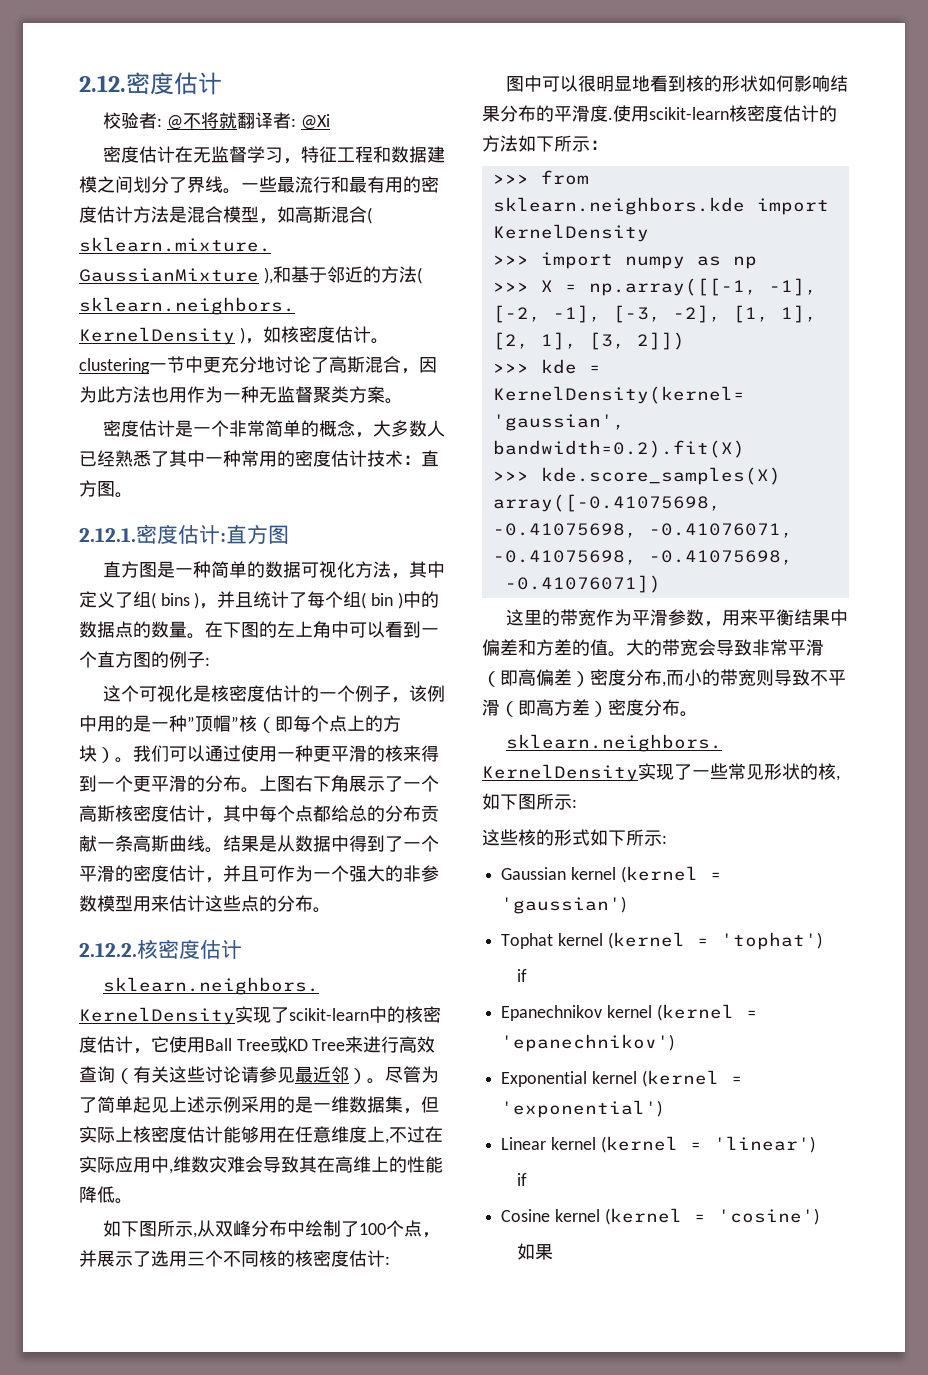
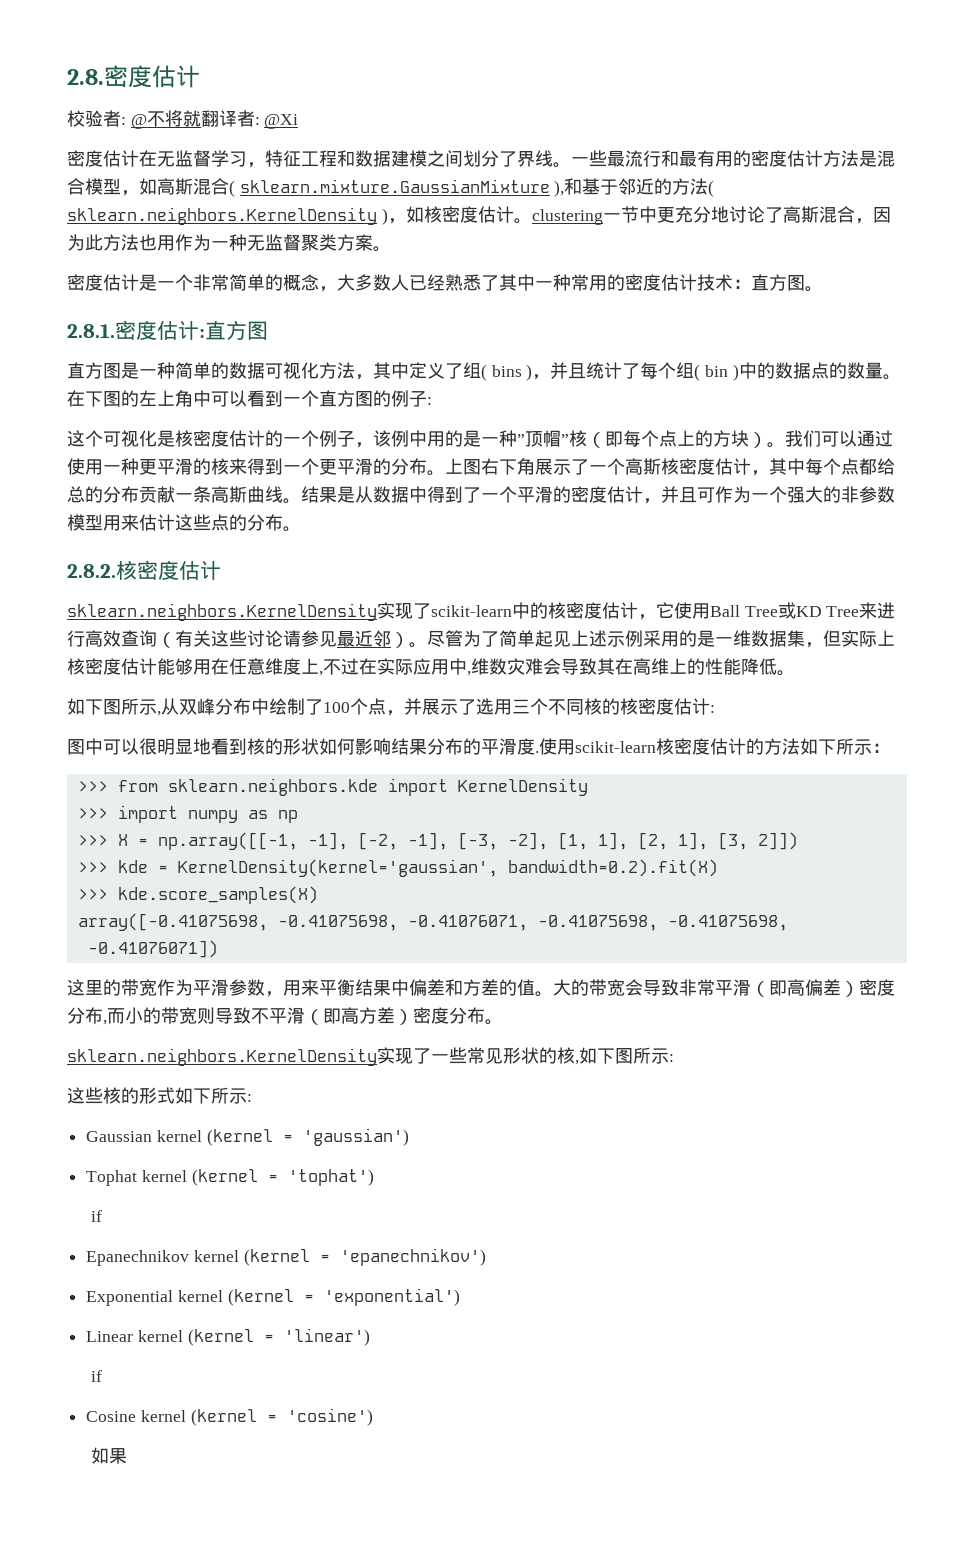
- 2.12.密度估计
+ 2.8.密度估计
- 2.12.1.密度估计:直方图
+ 2.8.1.密度估计:直方图
- 2.12.2.核密度估计
+ 2.8.2.核密度估计

